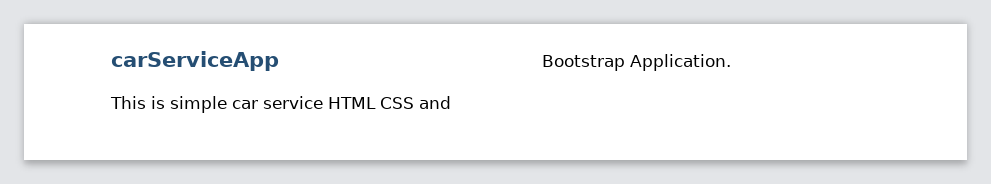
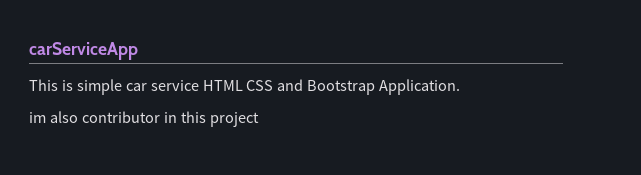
+ im also contributor in this project

